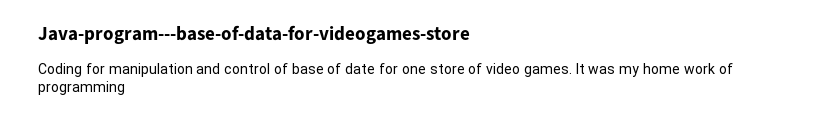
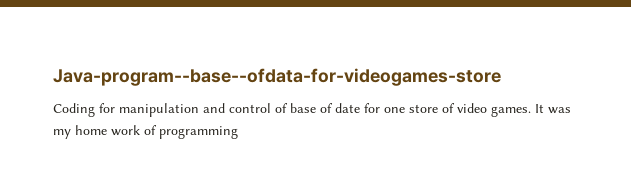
- Java-program---base-of-data-for-videogames-store
+ Java-program--base--ofdata-for-videogames-store

